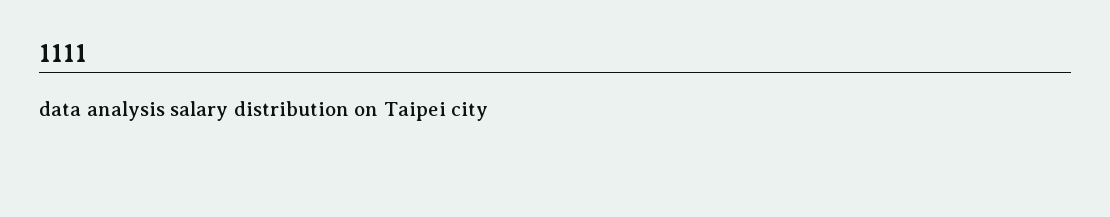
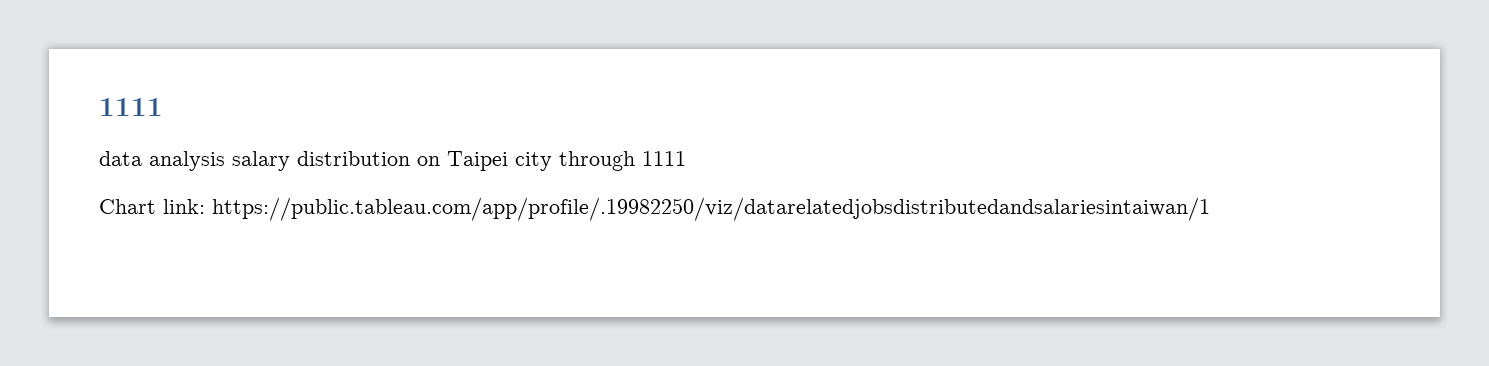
- data analysis salary distribution on Taipei city
+ data analysis salary distribution on Taipei city through 1111
+ Chart link: https://public.tableau.com/app/profile/.19982250/viz/datarelatedjobsdistributedandsalariesintaiwan/1

